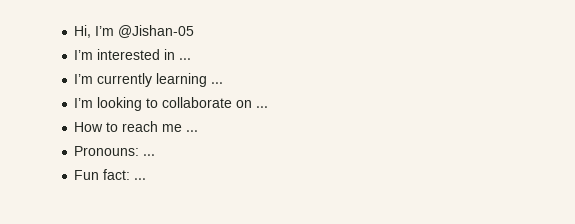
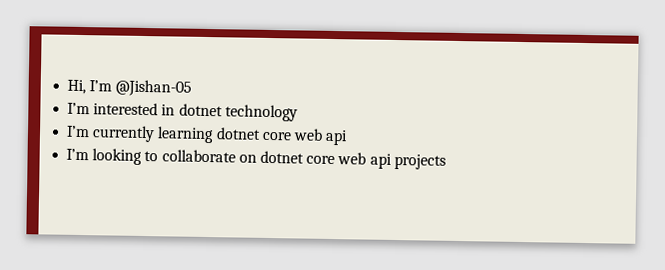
- I’m interested in ...
+ I’m interested in dotnet technology
- I’m currently learning ...
+ I’m currently learning dotnet core web api
- I’m looking to collaborate on ...
- How to reach me ...
- Pronouns: ...
- Fun fact: ...
+ I’m looking to collaborate on dotnet core web api projects

